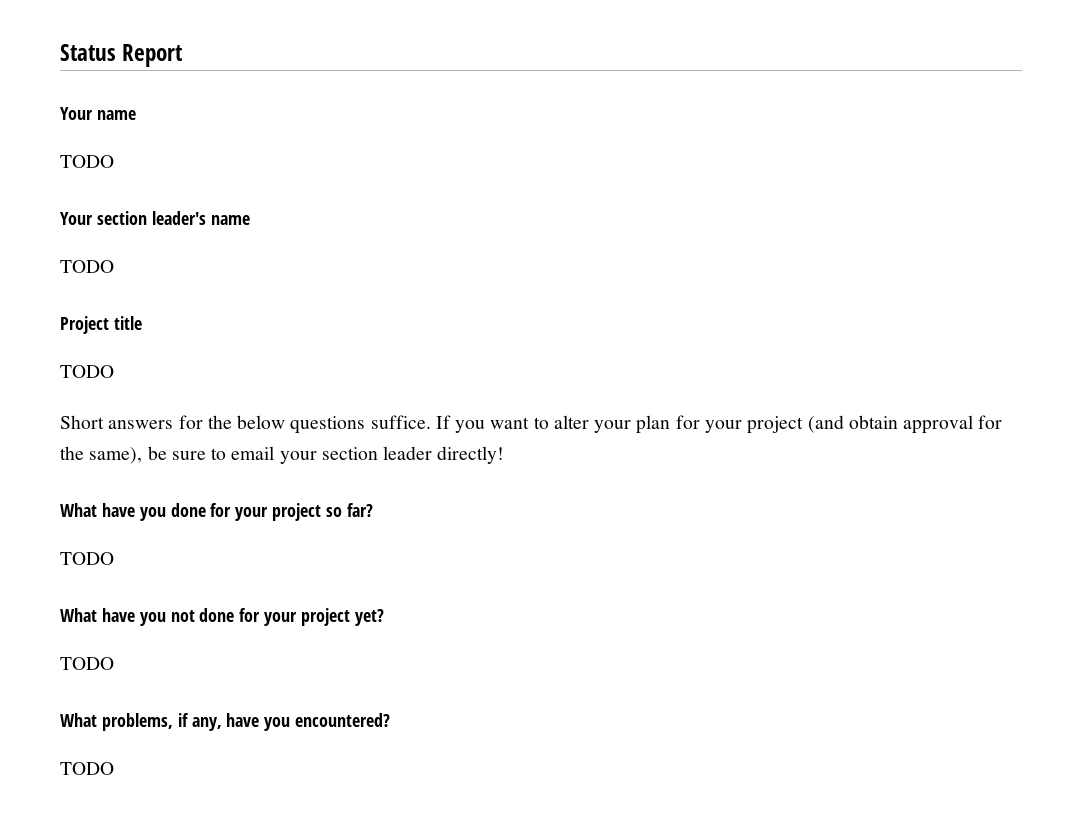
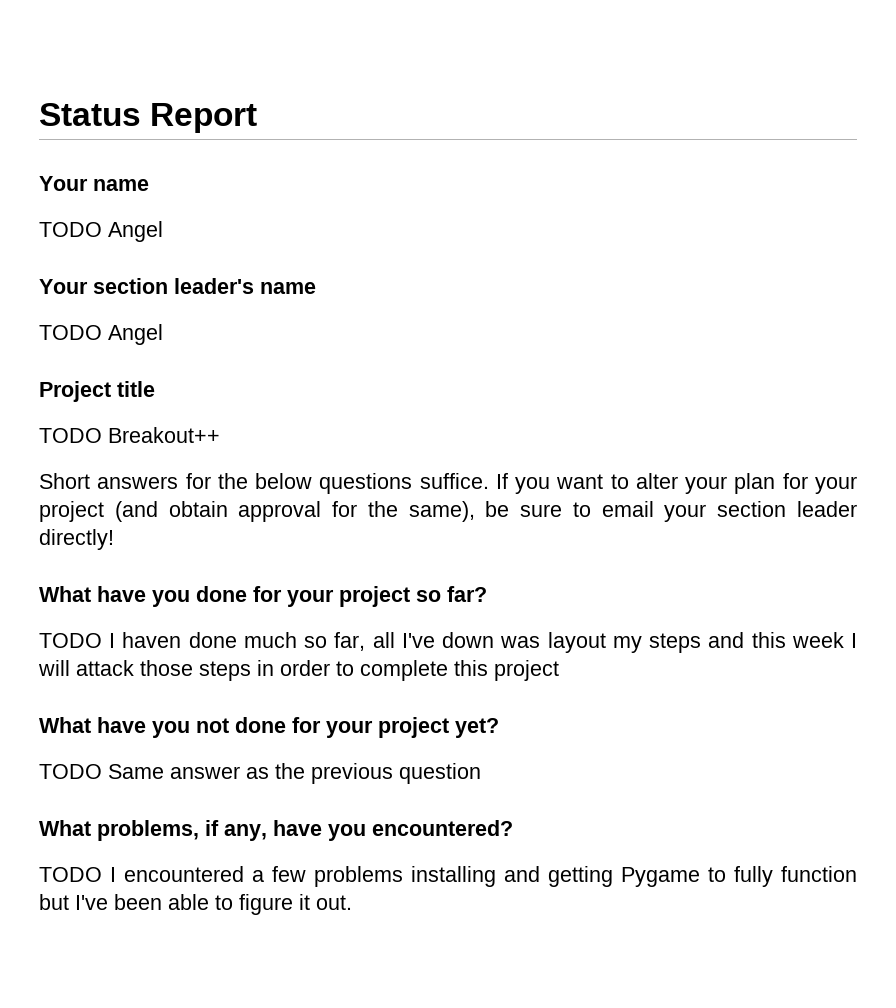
  Your name
- TODO
+ TODO Angel
  Your section leader's name
- TODO
+ TODO Angel
  Project title
- TODO
+ TODO Breakout++
  What have you done for your project so far?
- TODO
+ TODO I haven done much so far, all I've down was layout my steps and this week I will attack those steps in order to complete this project
  What have you not done for your project yet?
- TODO
+ TODO Same answer as the previous question
  What problems, if any, have you encountered?
- TODO
+ TODO I encountered a few problems installing and getting Pygame to fully function but I've been able to figure it out.

